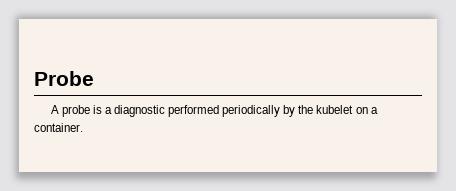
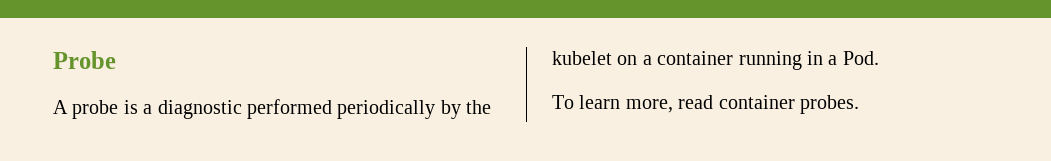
- A probe is a diagnostic performed periodically by the kubelet on a container.
+ A probe is a diagnostic performed periodically by the kubelet on a container running in a Pod.
+ To learn more, read container probes.

